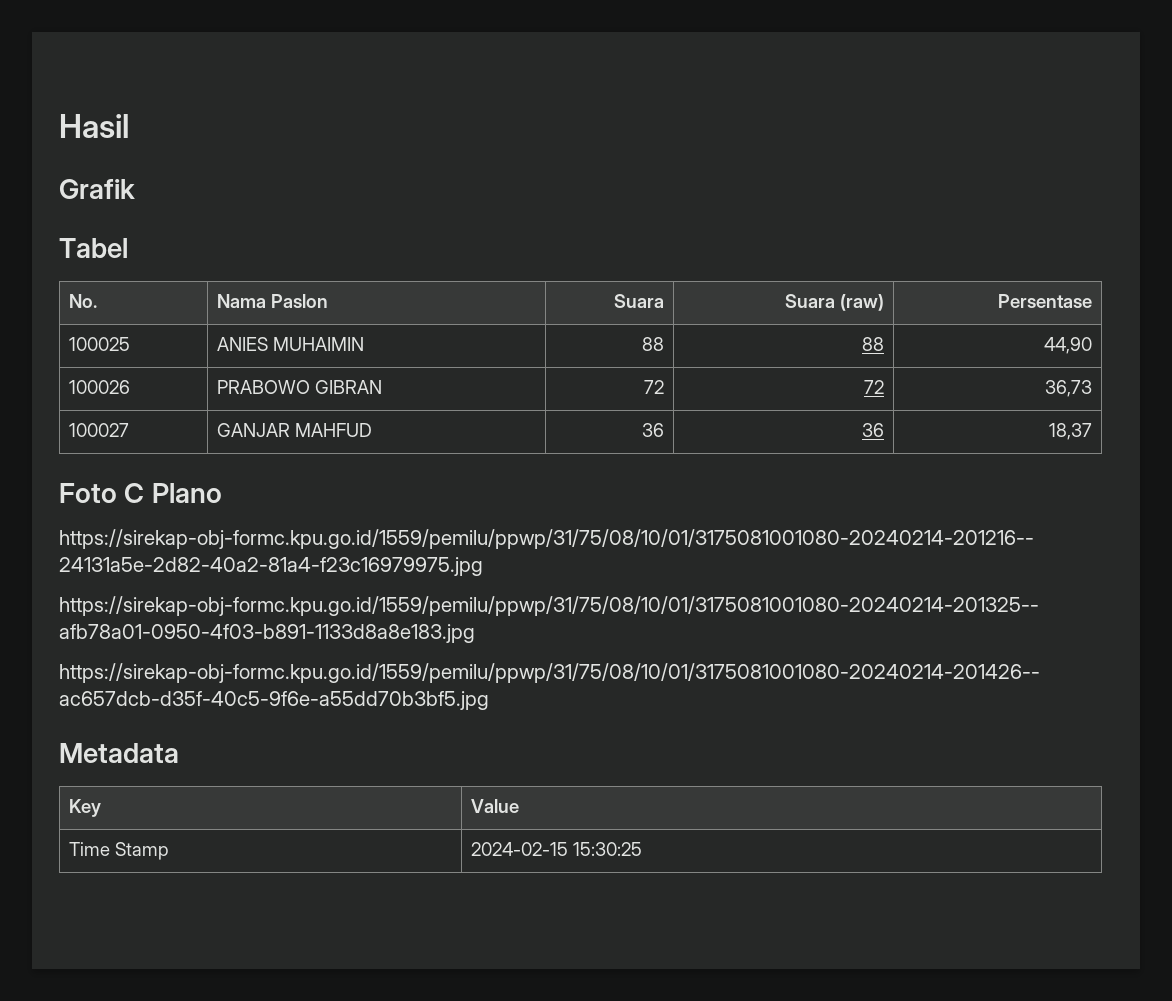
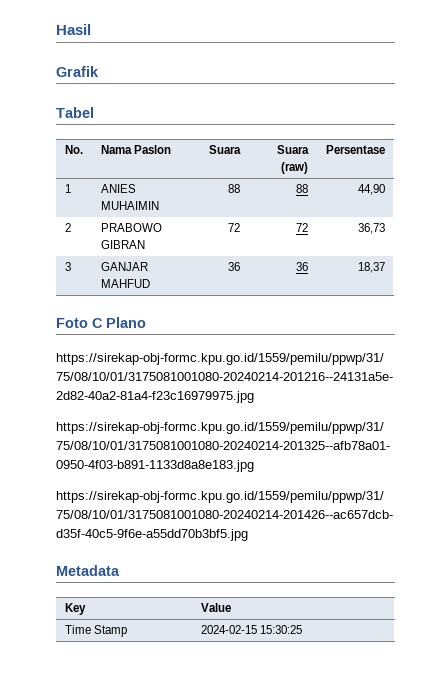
- 100025 | ANIES MUHAIMIN | 88 | 88 | 44,90
+ 1 | ANIES MUHAIMIN | 88 | 88 | 44,90
- 100026 | PRABOWO GIBRAN | 72 | 72 | 36,73
+ 2 | PRABOWO GIBRAN | 72 | 72 | 36,73
- 100027 | GANJAR MAHFUD | 36 | 36 | 18,37
+ 3 | GANJAR MAHFUD | 36 | 36 | 18,37

